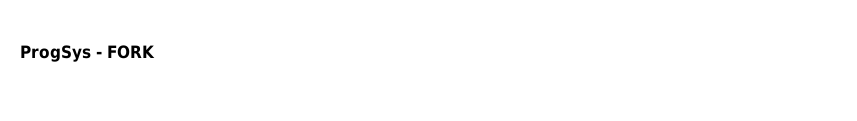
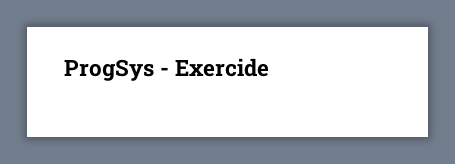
- ProgSys - FORK
+ ProgSys - Exercide

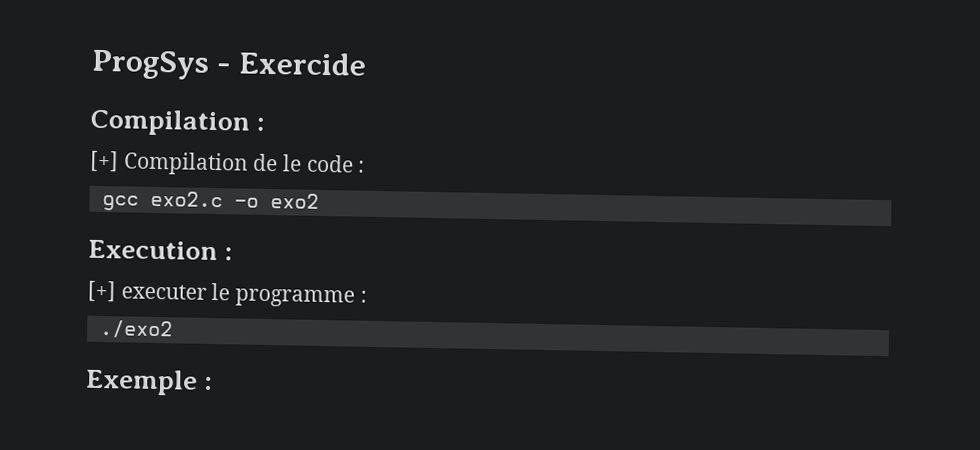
+ Compilation :
+ [+] Compilation de le code :
+ gcc exo2.c -o exo2
+ Execution :
+ [+] executer le programme :
+ ./exo2
+ Exemple :

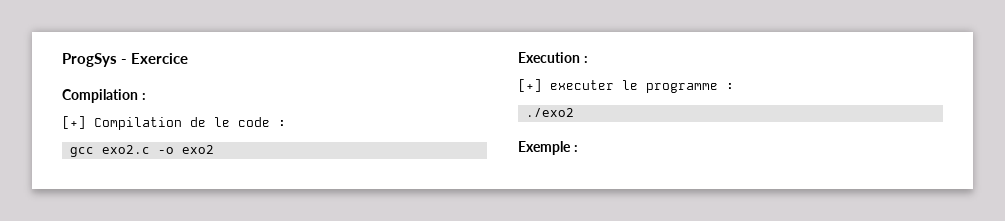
- ProgSys - Exercide
+ ProgSys - Exercice

